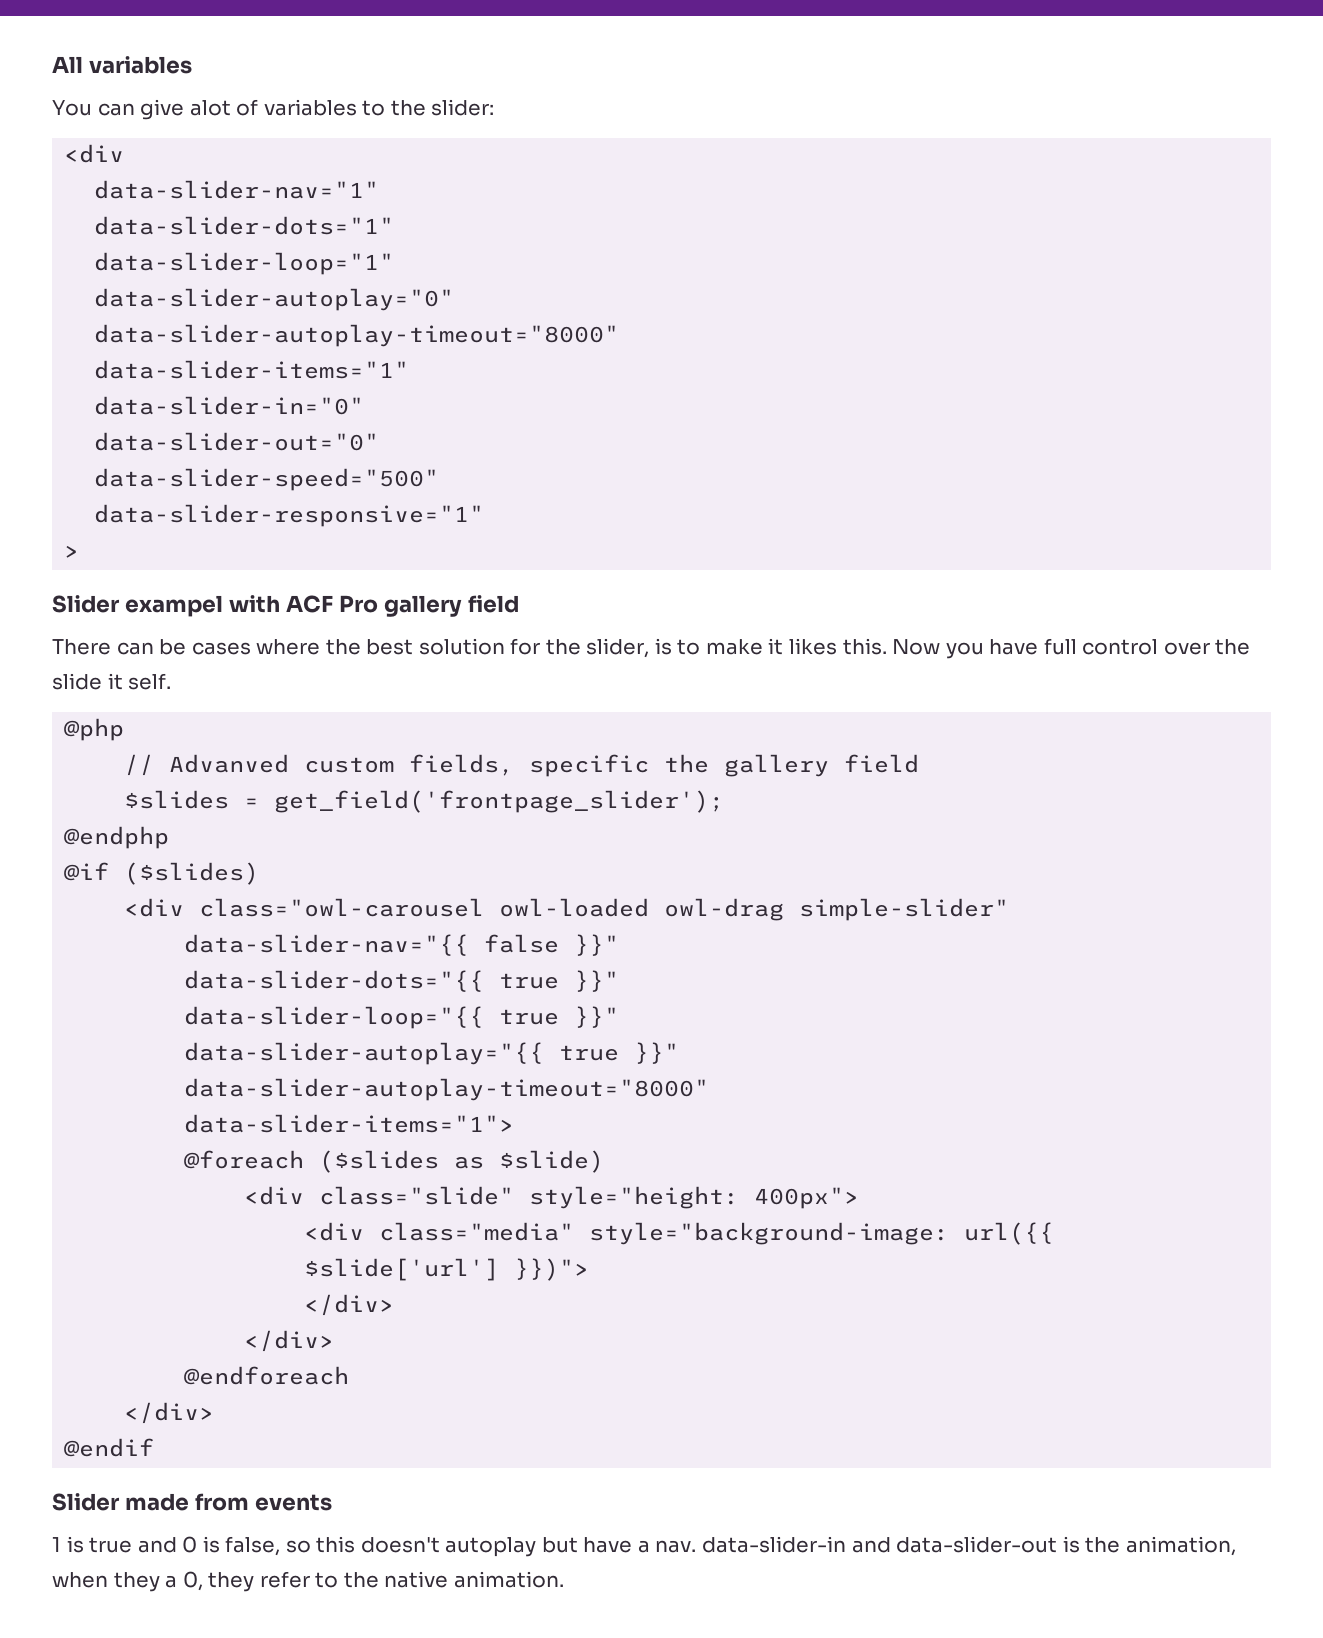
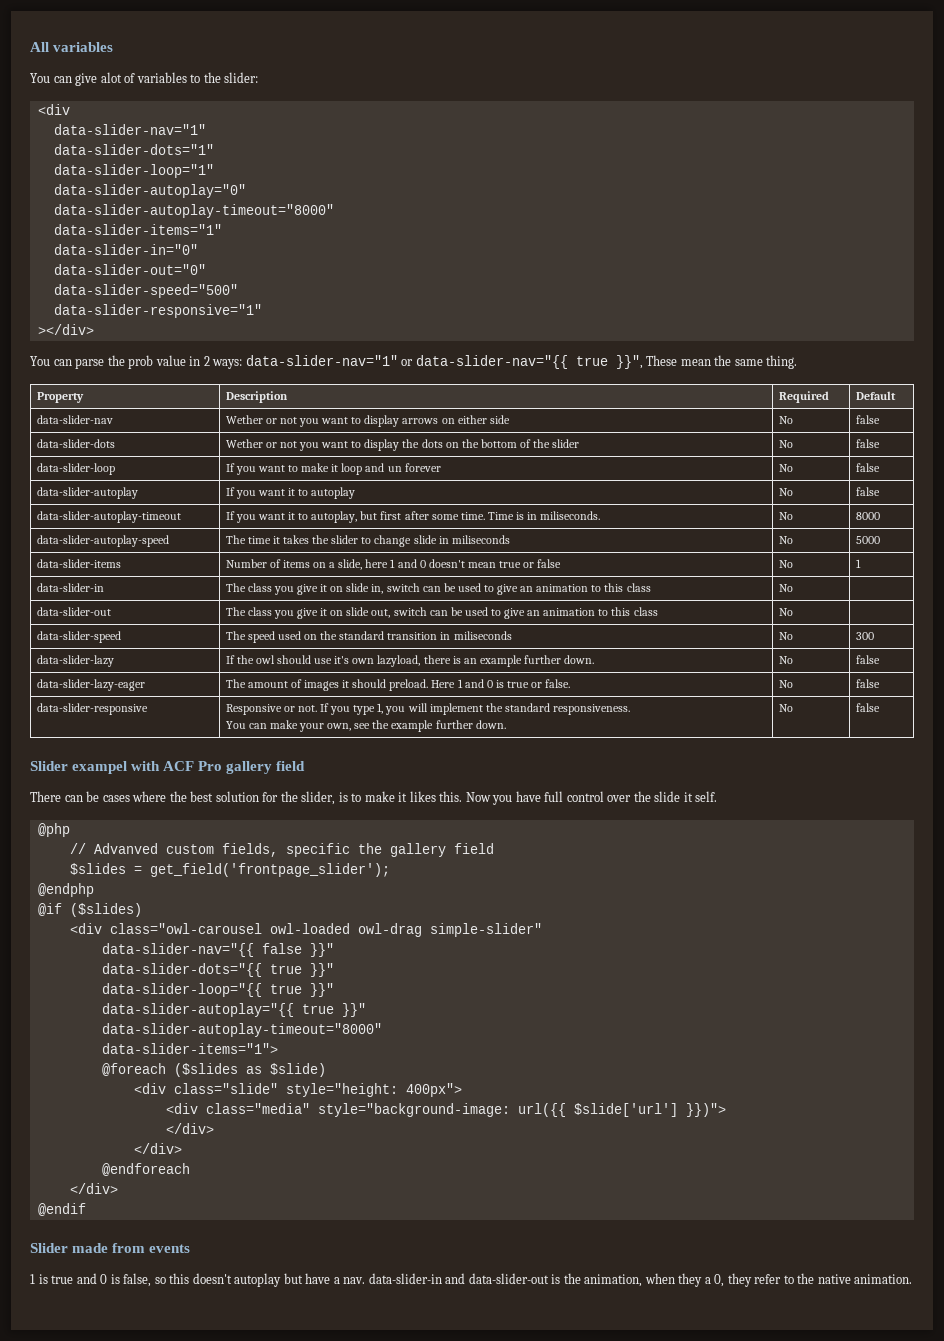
- >
+ ></div>
+ You can parse the prob value in 2 ways: data-slider-nav="1" or data-slider-nav="{{ true }}", These mean the same thing.
+ Property | Description | Required | Default
+ data-slider-nav | Wether or not you want to display arrows on either side | No | false
+ data-slider-dots | Wether or not you want to display the dots on the bottom of the slider | No | false
+ data-slider-loop | If you want to make it loop and un forever | No | false
+ data-slider-autoplay | If you want it to autoplay | No | false
+ data-slider-autoplay-timeout | If you want it to autoplay, but first after some time. Time is in miliseconds. | No | 8000
+ data-slider-autoplay-speed | The time it takes the slider to change slide in miliseconds | No | 5000
+ data-slider-items | Number of items on a slide, here 1 and 0 doesn't mean true or false | No | 1
+ data-slider-in | The class you give it on slide in, switch can be used to give an animation to this class | No |
+ data-slider-out | The class you give it on slide out, switch can be used to give an animation to this class | No |
+ data-slider-speed | The speed used on the standard transition in miliseconds | No | 300
+ data-slider-lazy | If the owl should use it's own lazyload, there is an example further down. | No | false
+ data-slider-lazy-eager | The amount of images it should preload. Here 1 and 0 is true or false. | No | false
+ data-slider-responsive | Responsive or not. If you type 1, you will implement the standard responsiveness.
+ You can make your own, see the example further down. | No | false

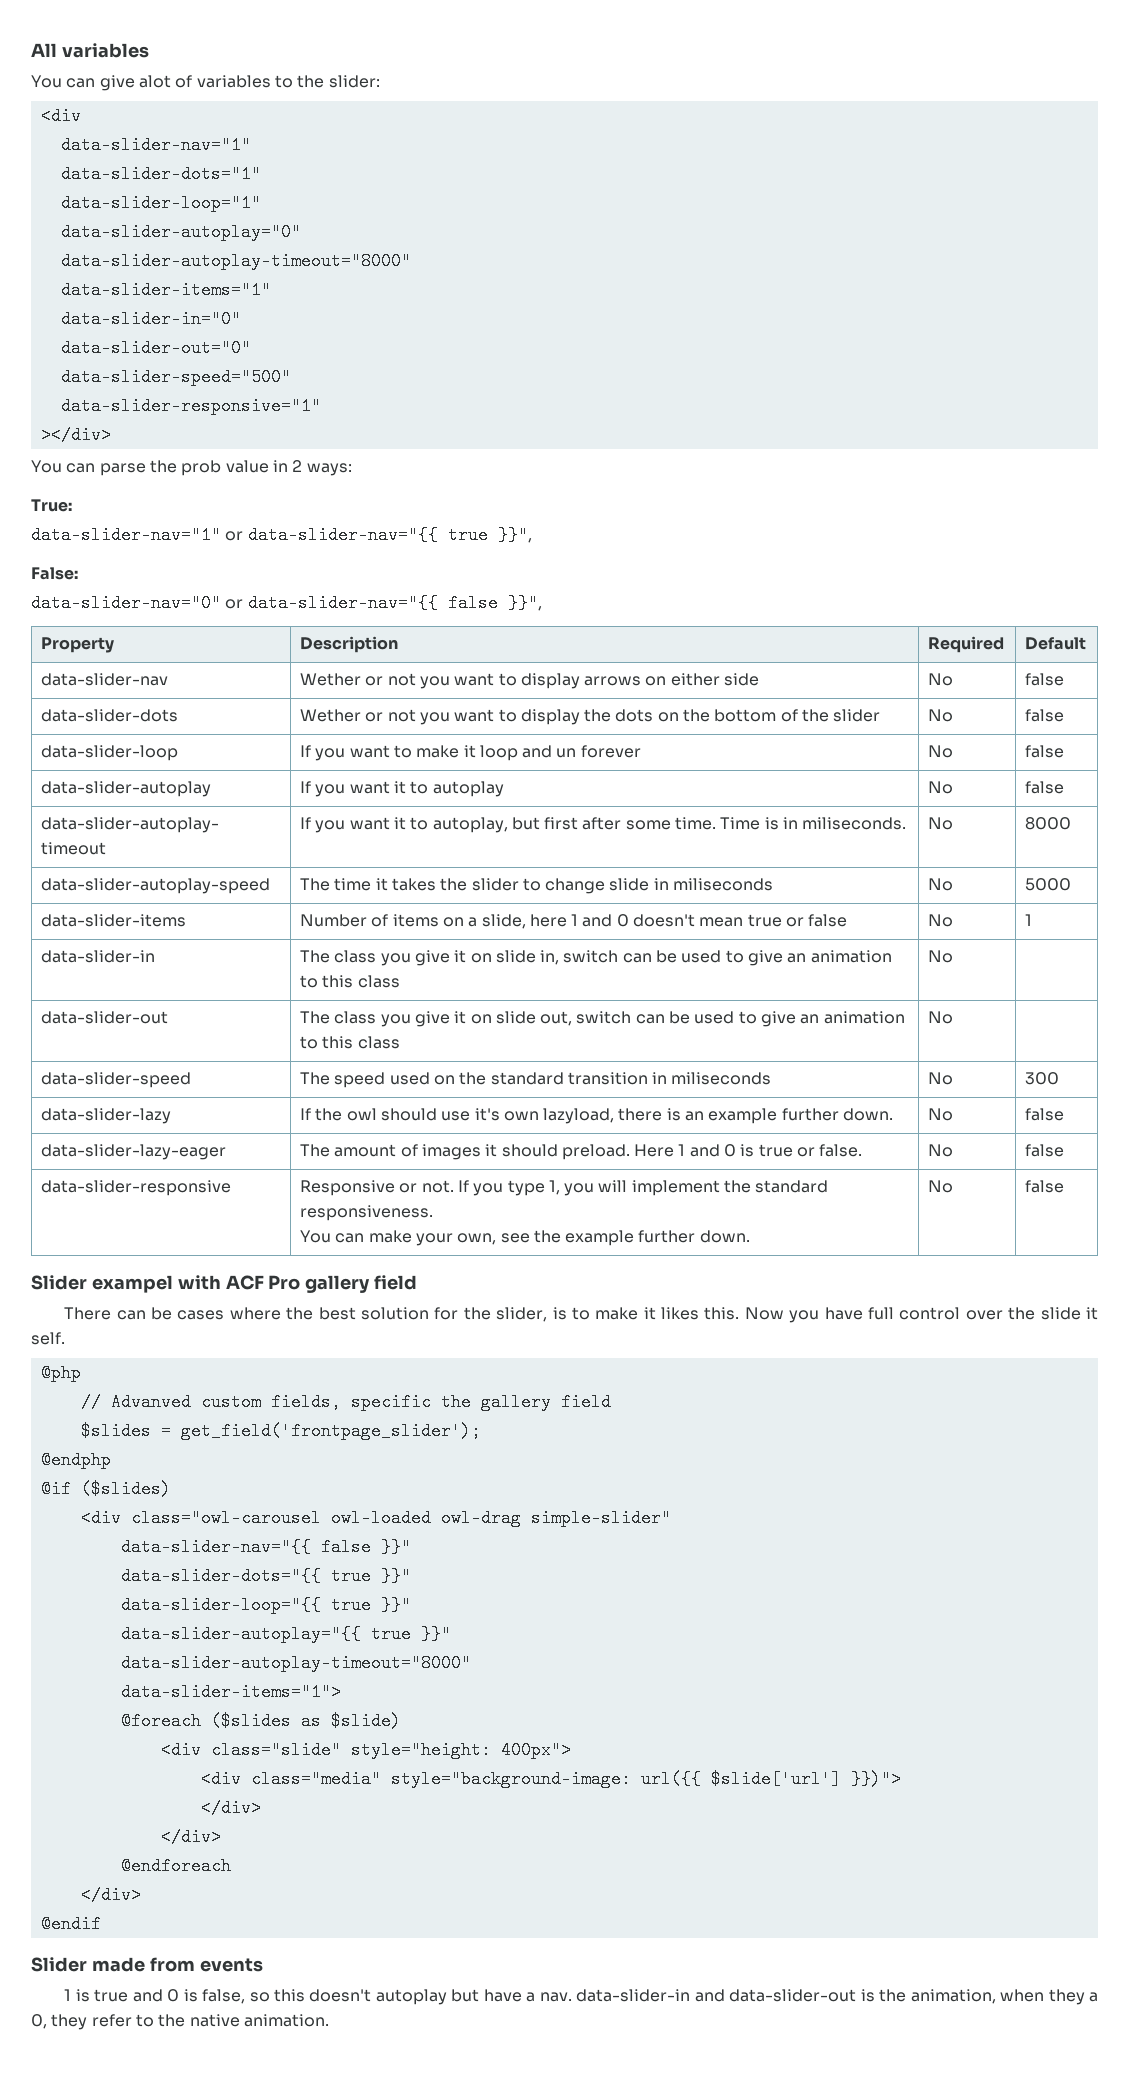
- You can parse the prob value in 2 ways: data-slider-nav="1" or data-slider-nav="{{ true }}", These mean the same thing.
+ You can parse the prob value in 2 ways:
+ True:
+ data-slider-nav="1" or data-slider-nav="{{ true }}",
+ False:
+ data-slider-nav="0" or data-slider-nav="{{ false }}",

